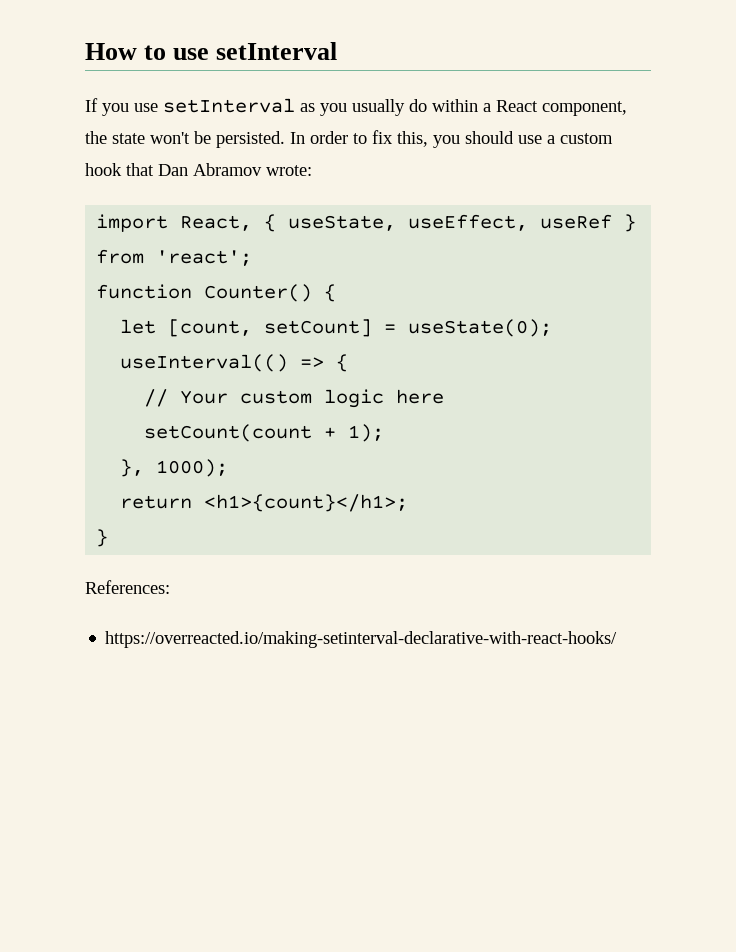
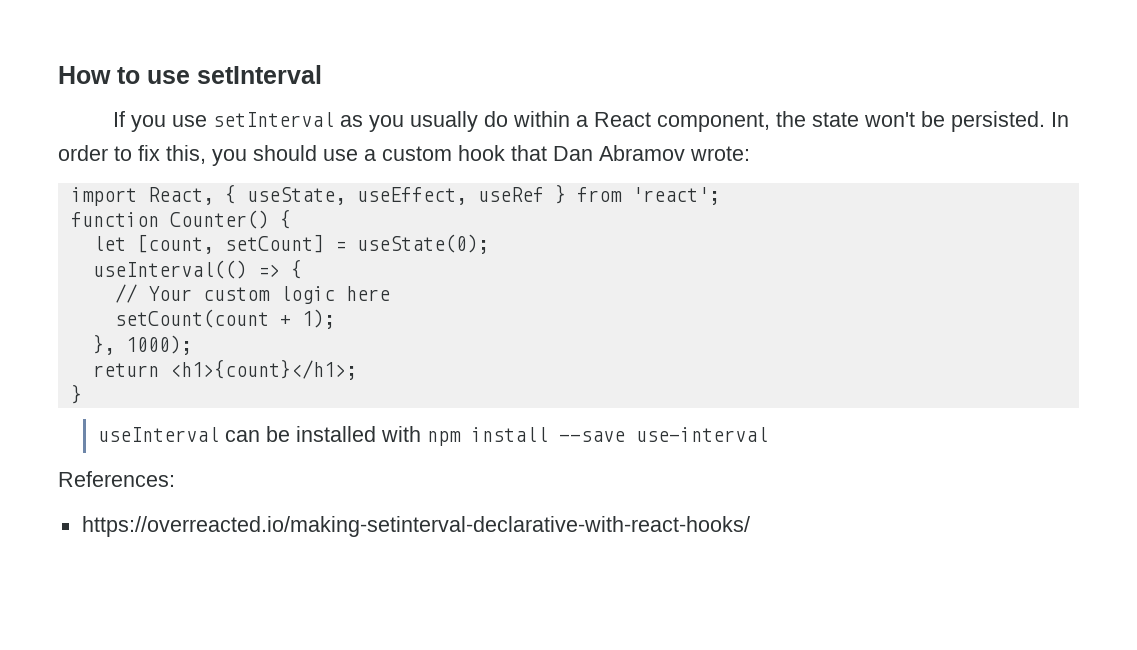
+ useInterval can be installed with npm install --save use-interval

